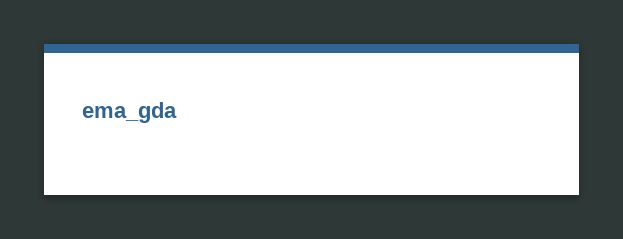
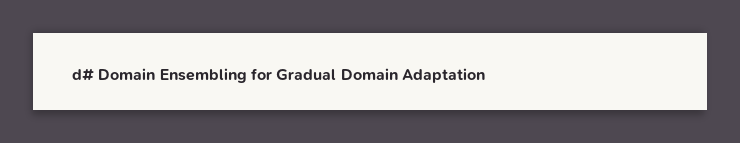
- ema_gda
+ d# Domain Ensembling for Gradual Domain Adaptation

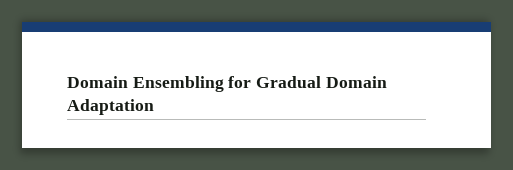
- d# Domain Ensembling for Gradual Domain Adaptation
+ Domain Ensembling for Gradual Domain Adaptation

